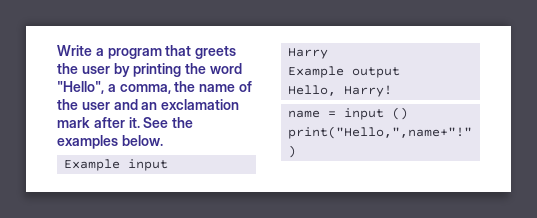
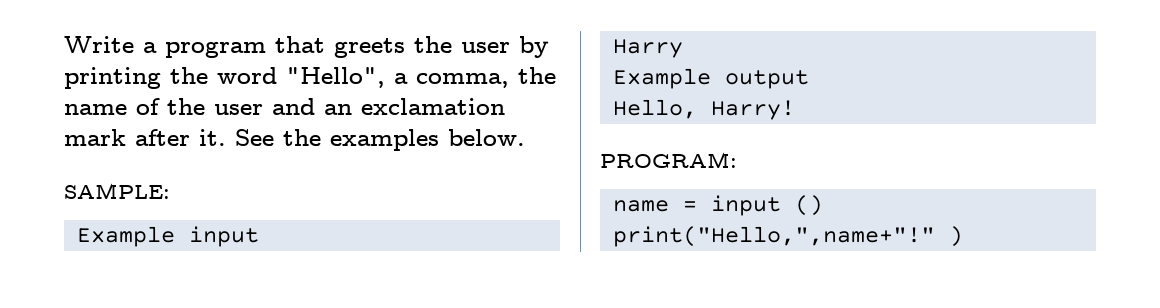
+ SAMPLE:
+ PROGRAM:

